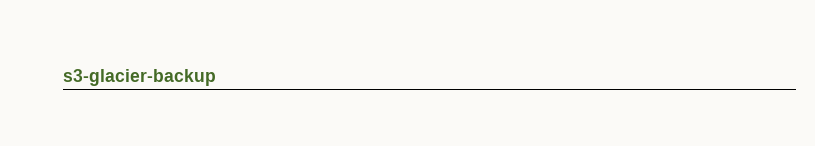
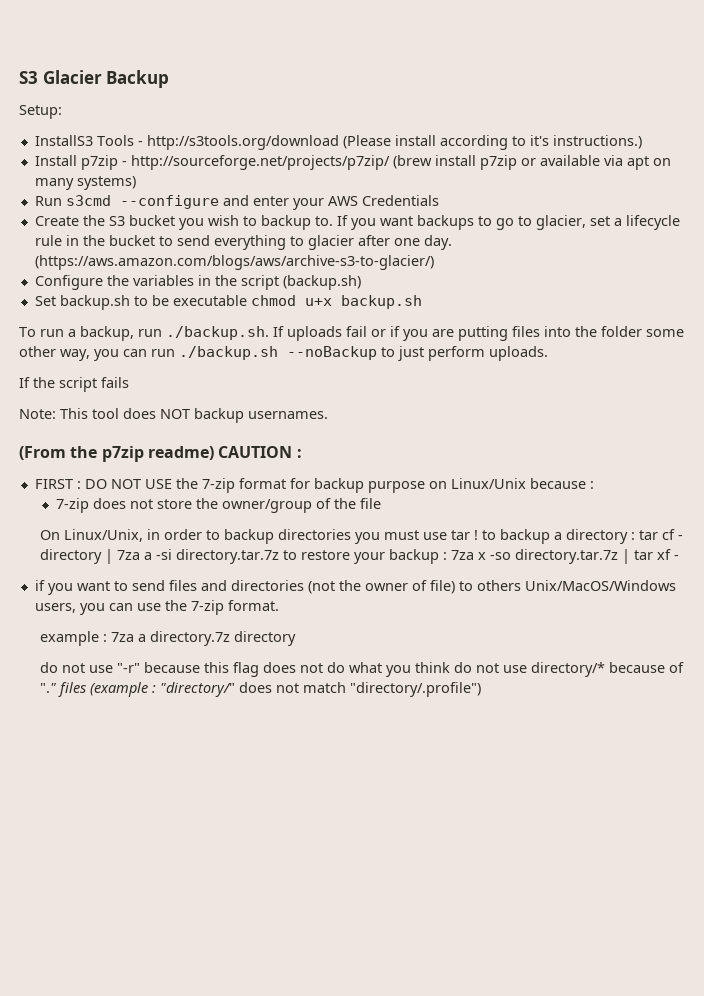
- s3-glacier-backup
+ S3 Glacier Backup
+ Setup:
+ InstallS3 Tools - http://s3tools.org/download (Please install according to it's instructions.)
+ Install p7zip - http://sourceforge.net/projects/p7zip/ (brew install p7zip or available via apt on many systems)
+ Run s3cmd --configure and enter your AWS Credentials
+ Create the S3 bucket you wish to backup to. If you want backups to go to glacier, set a lifecycle rule in the bucket to send everything to glacier after one day. (https://aws.amazon.com/blogs/aws/archive-s3-to-glacier/)
+ Configure the variables in the script (backup.sh)
+ Set backup.sh to be executable chmod u+x backup.sh
+ To run a backup, run ./backup.sh. If uploads fail or if you are putting files into the folder some other way, you can run ./backup.sh --noBackup to just perform uploads.
+ If the script fails
+ Note: This tool does NOT backup usernames.
+ (From the p7zip readme) CAUTION :
+ FIRST : DO NOT USE the 7-zip format for backup purpose on Linux/Unix because :
+ 7-zip does not store the owner/group of the file
+ On Linux/Unix, in order to backup directories you must use tar ! to backup a directory : tar cf - directory | 7za a -si directory.tar.7z to restore your backup : 7za x -so directory.tar.7z | tar xf -
+ if you want to send files and directories (not the owner of file) to others Unix/MacOS/Windows users, you can use the 7-zip format.
+ example : 7za a directory.7z directory
+ do not use "-r" because this flag does not do what you think do not use directory/* because of "." files (example : "directory/" does not match "directory/.profile")

